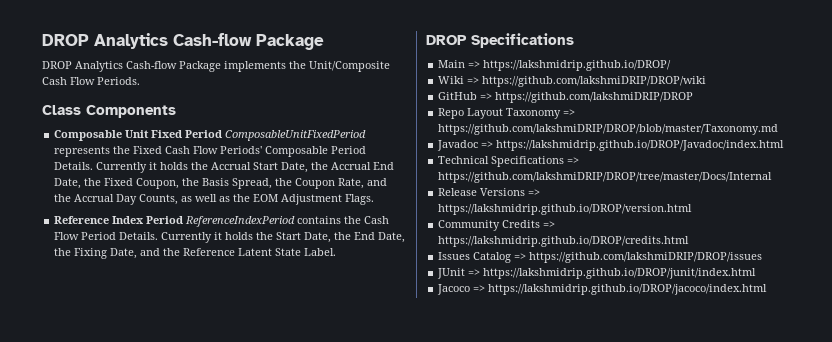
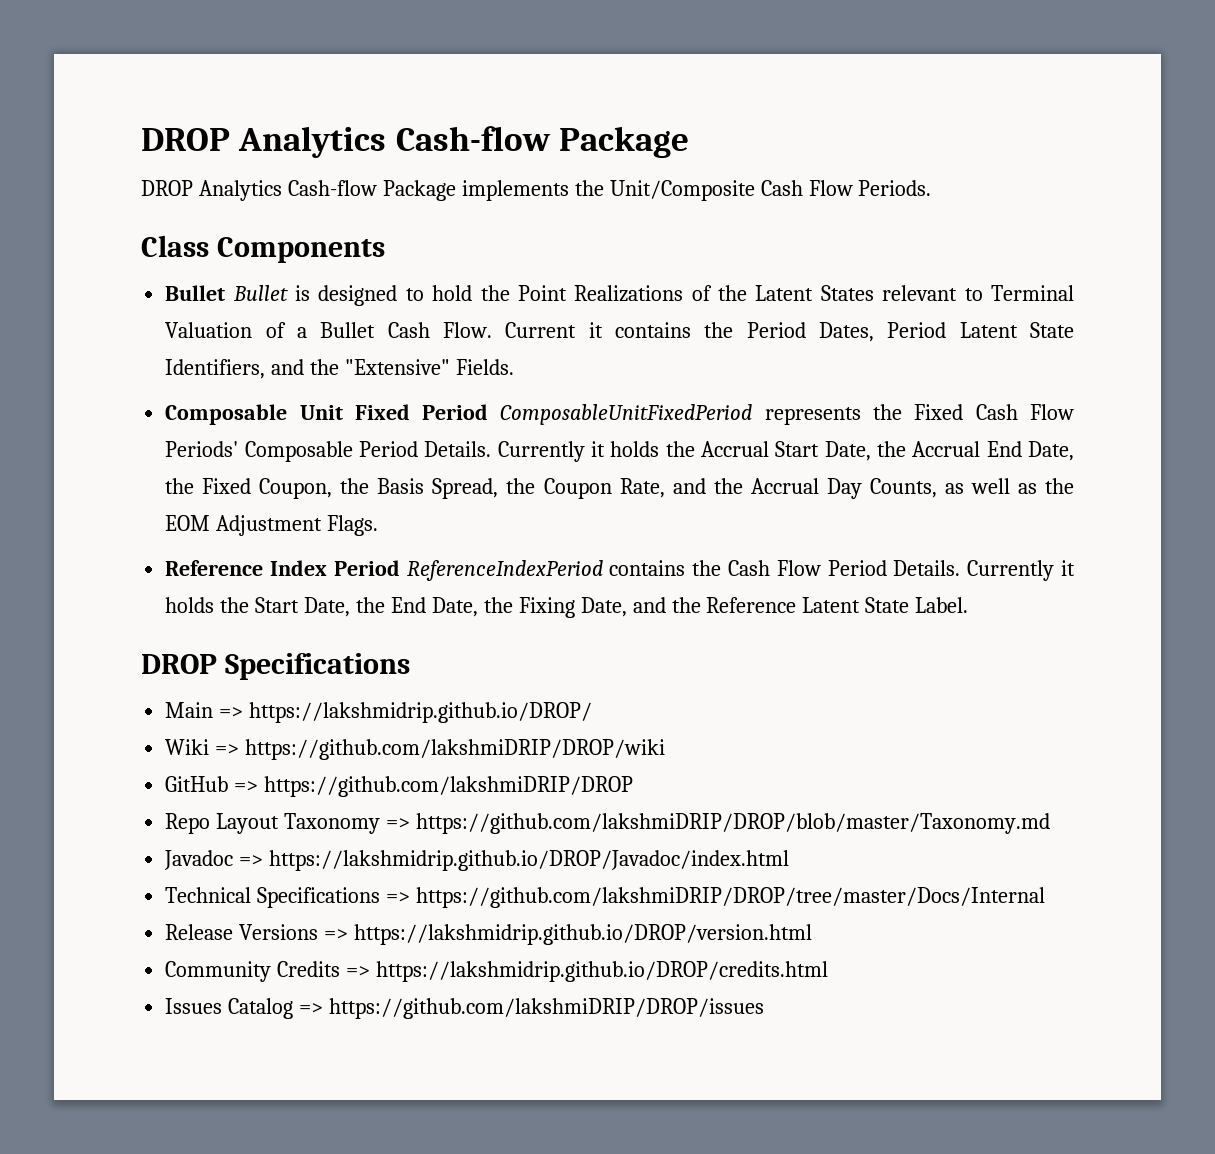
+ Bullet Bullet is designed to hold the Point Realizations of the Latent States relevant to Terminal Valuation of a Bullet Cash Flow. Current it contains the Period Dates, Period Latent State Identifiers, and the "Extensive" Fields.
- JUnit => https://lakshmidrip.github.io/DROP/junit/index.html
- Jacoco => https://lakshmidrip.github.io/DROP/jacoco/index.html

